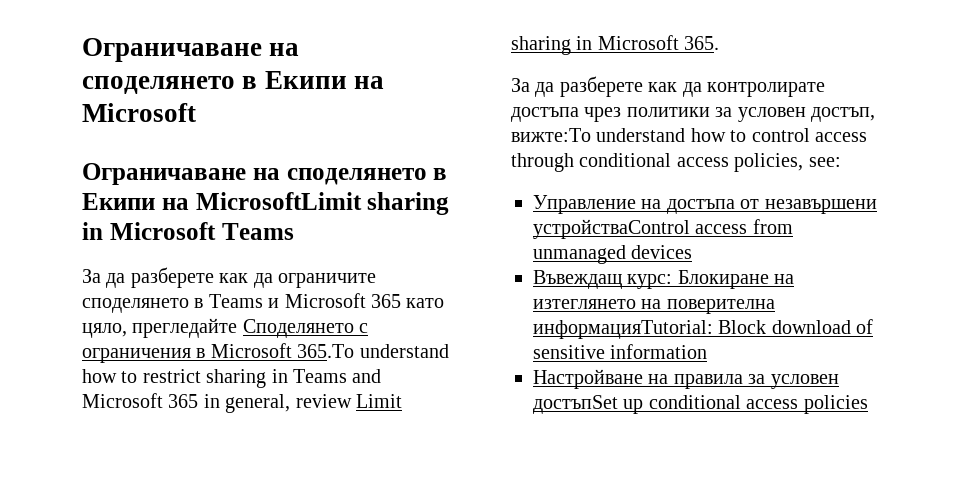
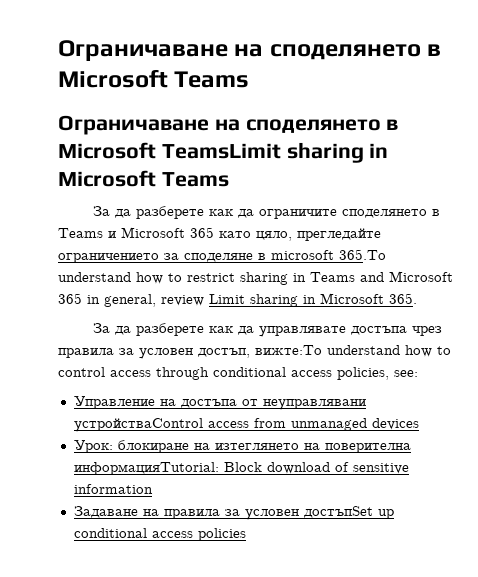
- Ограничаване на споделянето в Екипи на Microsoft
- Ограничаване на споделянето в Екипи на MicrosoftLimit sharing in Microsoft Teams
+ Ограничаване на споделянето в Microsoft Teams
+ Ограничаване на споделянето в Microsoft TeamsLimit sharing in Microsoft Teams
- За да разберете как да ограничите споделянето в Teams и Microsoft 365 като цяло, прегледайте Споделянето с ограничения в Microsoft 365.To understand how to restrict sharing in Teams and Microsoft 365 in general, review Limit sharing in Microsoft 365.
+ За да разберете как да ограничите споделянето в Teams и Microsoft 365 като цяло, прегледайте ограничението за споделяне в microsoft 365.To understand how to restrict sharing in Teams and Microsoft 365 in general, review Limit sharing in Microsoft 365.
- За да разберете как да контролирате достъпа чрез политики за условен достъп, вижте:To understand how to control access through conditional access policies, see:
+ За да разберете как да управлявате достъпа чрез правила за условен достъп, вижте:To understand how to control access through conditional access policies, see:
- Управление на достъпа от незавършени устройстваControl access from unmanaged devices
+ Управление на достъпа от неуправлявани устройстваControl access from unmanaged devices
- Въвеждащ курс: Блокиране на изтеглянето на поверителна информацияTutorial: Block download of sensitive information
+ Урок: блокиране на изтеглянето на поверителна информацияTutorial: Block download of sensitive information
- Настройване на правила за условен достъпSet up conditional access policies
+ Задаване на правила за условен достъпSet up conditional access policies

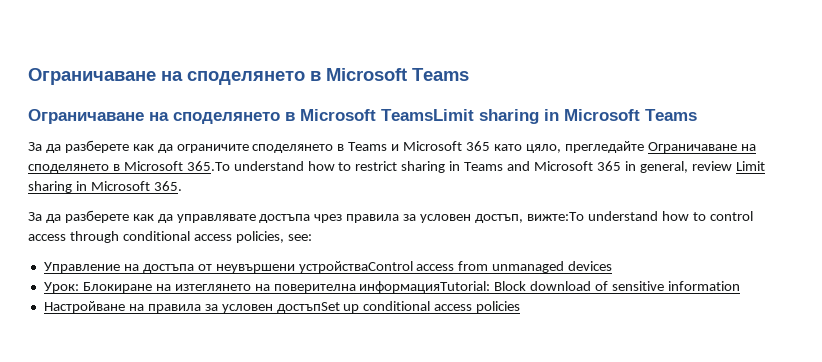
- За да разберете как да ограничите споделянето в Teams и Microsoft 365 като цяло, прегледайте ограничението за споделяне в microsoft 365.To understand how to restrict sharing in Teams and Microsoft 365 in general, review Limit sharing in Microsoft 365.
+ За да разберете как да ограничите споделянето в Teams и Microsoft 365 като цяло, прегледайте Ограничаване на споделянето в Microsoft 365.To understand how to restrict sharing in Teams and Microsoft 365 in general, review Limit sharing in Microsoft 365.
- Управление на достъпа от неуправлявани устройстваControl access from unmanaged devices
+ Управление на достъпа от неувършени устройстваControl access from unmanaged devices
- Урок: блокиране на изтеглянето на поверителна информацияTutorial: Block download of sensitive information
+ Урок: Блокиране на изтеглянето на поверителна информацияTutorial: Block download of sensitive information
- Задаване на правила за условен достъпSet up conditional access policies
+ Настройване на правила за условен достъпSet up conditional access policies

